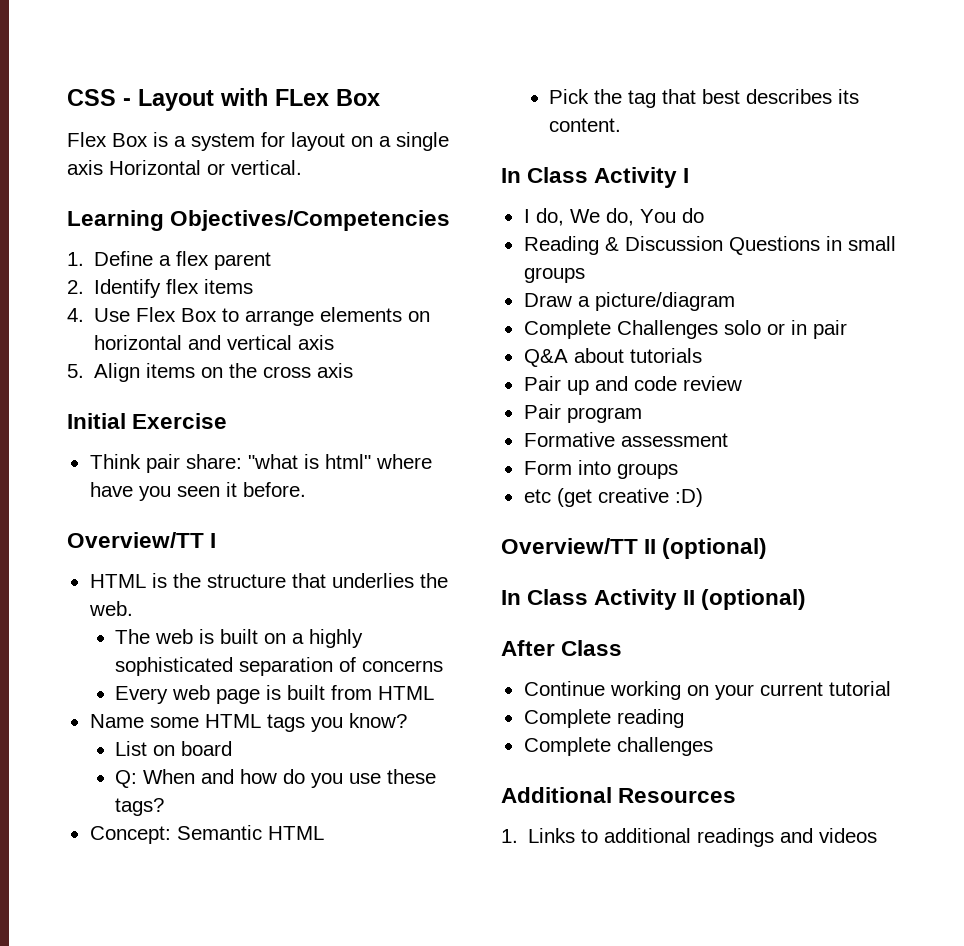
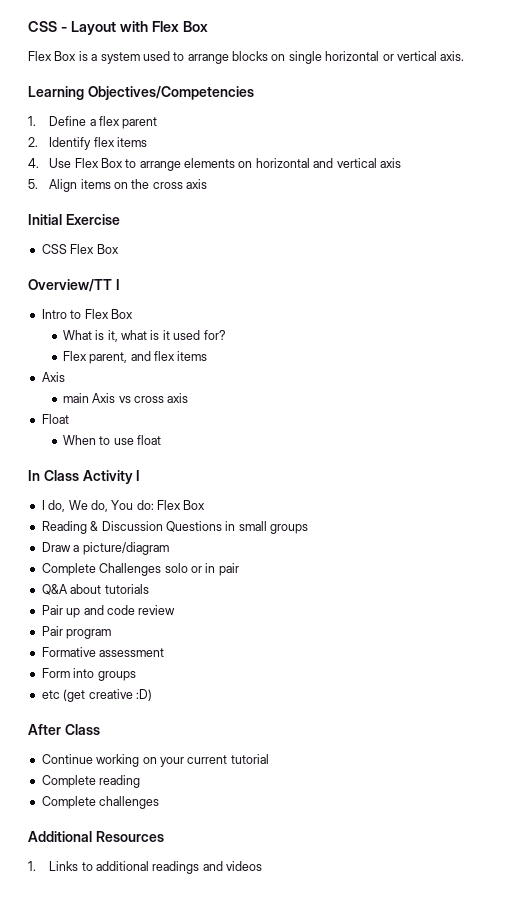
- CSS - Layout with FLex Box
+ CSS - Layout with Flex Box
- Flex Box is a system for layout on a single axis Horizontal or vertical.
+ Flex Box is a system used to arrange blocks on single horizontal or vertical axis.
- Think pair share: "what is html" where have you seen it before.
+ CSS Flex Box
  Overview/TT I
- HTML is the structure that underlies the web.
- The web is built on a highly sophisticated separation of concerns
- Every web page is built from HTML
- Name some HTML tags you know?
- List on board
- Q: When and how do you use these tags?
- Concept: Semantic HTML
- Pick the tag that best describes its content.
+ Intro to Flex Box
+ What is it, what is it used for?
+ Flex parent, and flex items
+ Axis
+ main Axis vs cross axis
+ Float
+ When to use float
- I do, We do, You do
+ I do, We do, You do: Flex Box
- Overview/TT II (optional)
- In Class Activity II (optional)

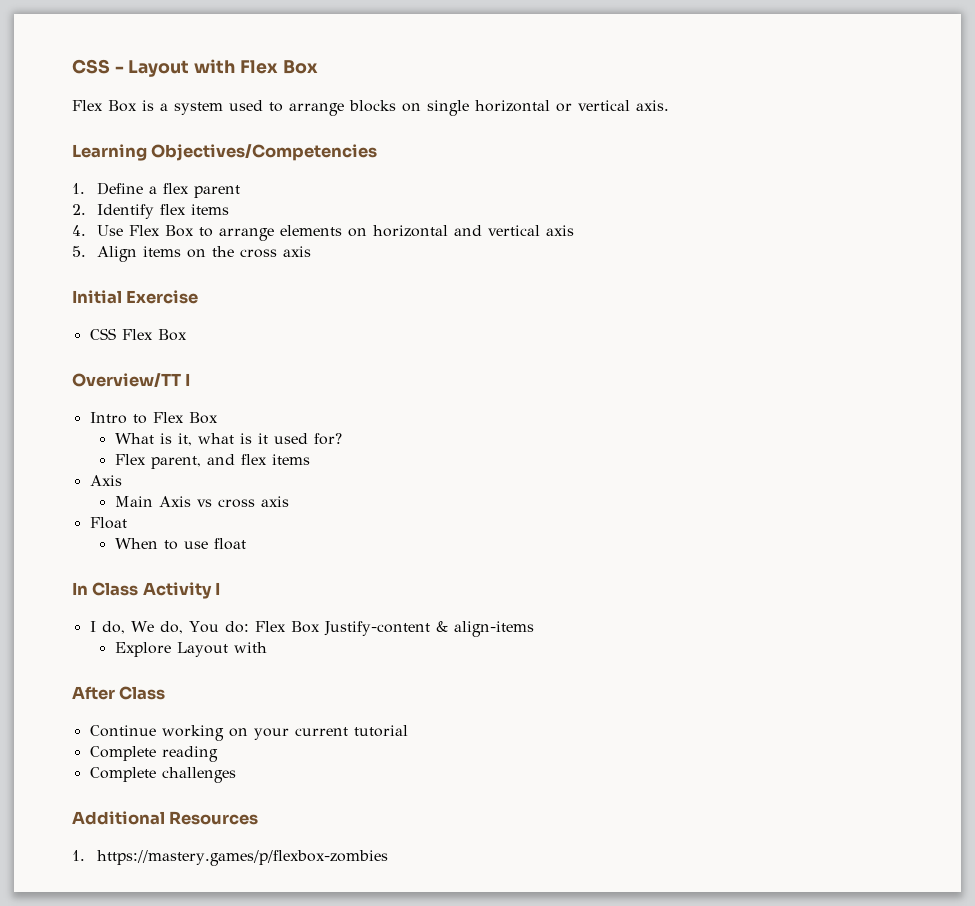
- main Axis vs cross axis
+ Main Axis vs cross axis
- I do, We do, You do: Flex Box
- Reading & Discussion Questions in small groups
- Draw a picture/diagram
- Complete Challenges solo or in pair
- Q&A about tutorials
- Pair up and code review
- Pair program
- Formative assessment
- Form into groups
- etc (get creative :D)
+ I do, We do, You do: Flex Box Justify-content & align-items
+ Explore Layout with
- 1. Links to additional readings and videos
+ 1. https://mastery.games/p/flexbox-zombies

